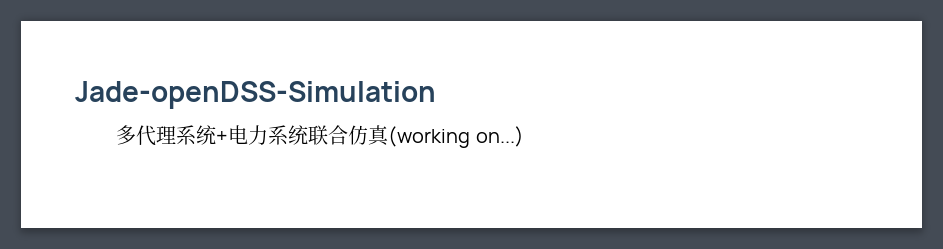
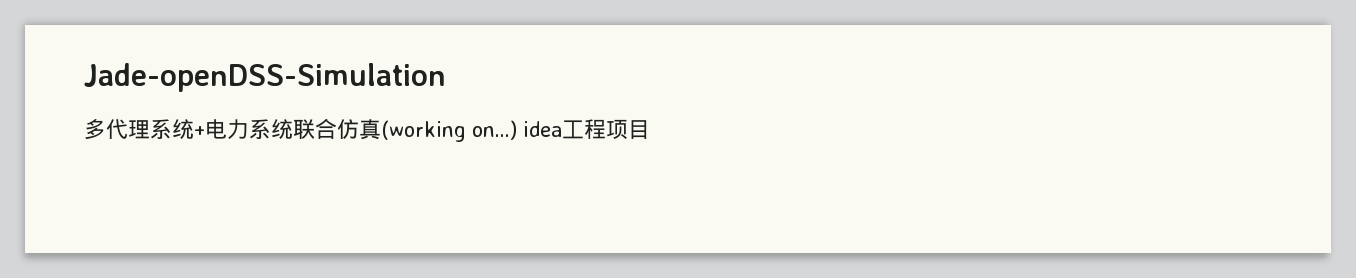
- 多代理系统+电力系统联合仿真(working on...)
+ 多代理系统+电力系统联合仿真(working on...) idea工程项目

